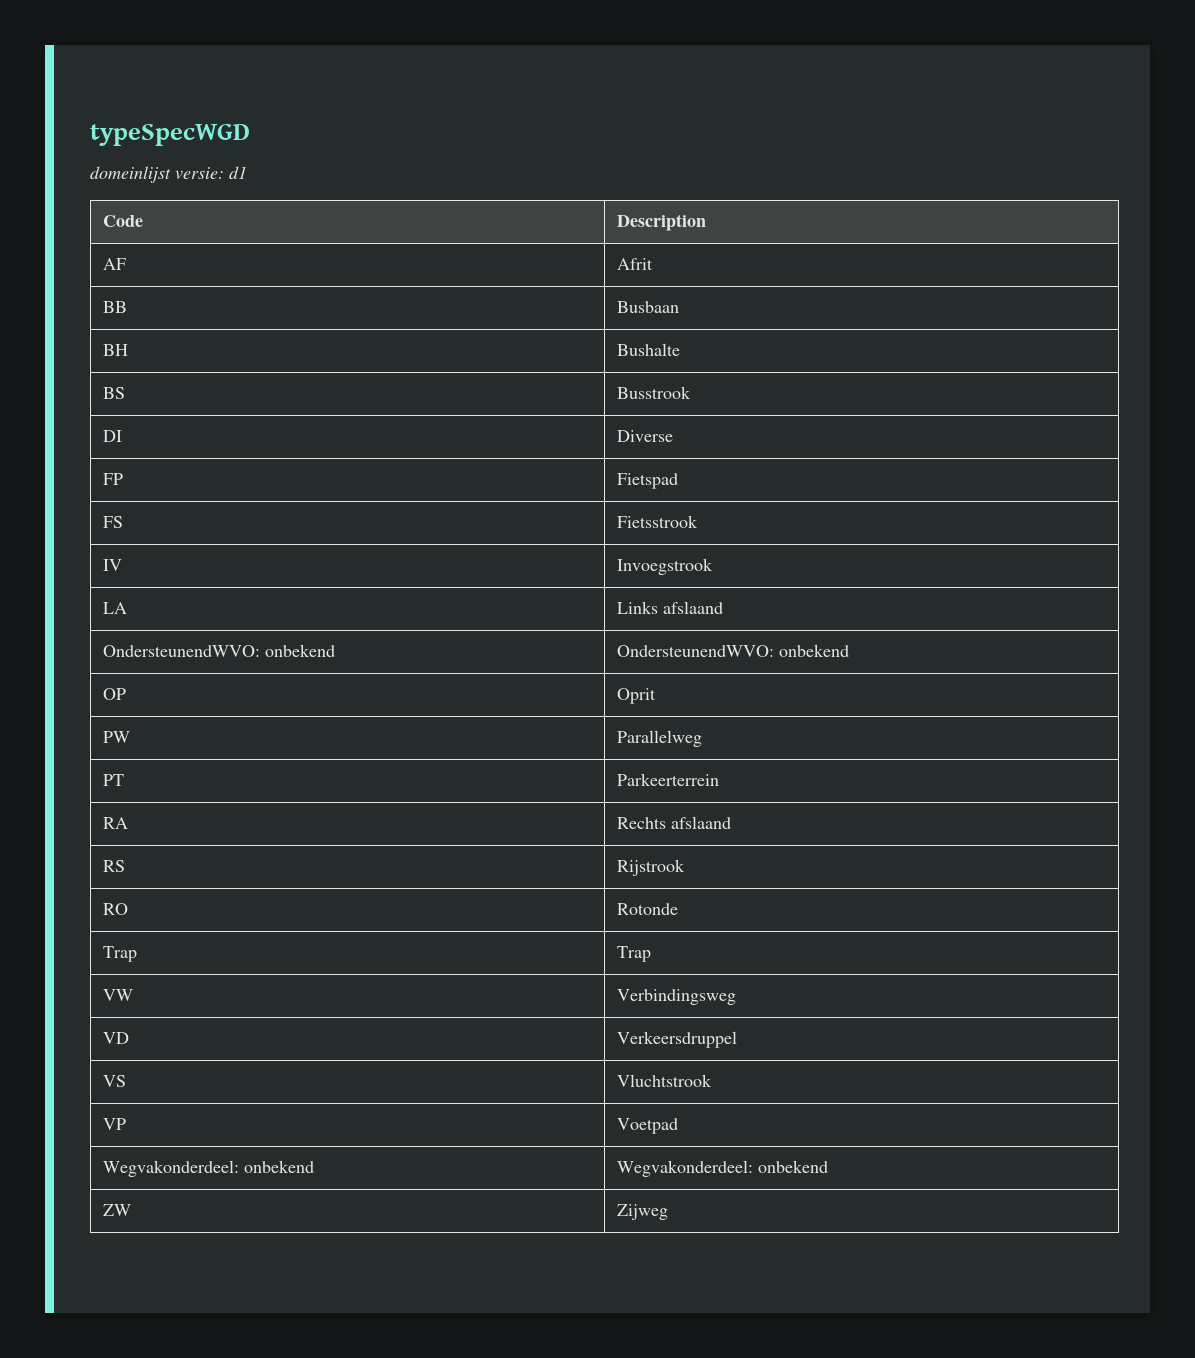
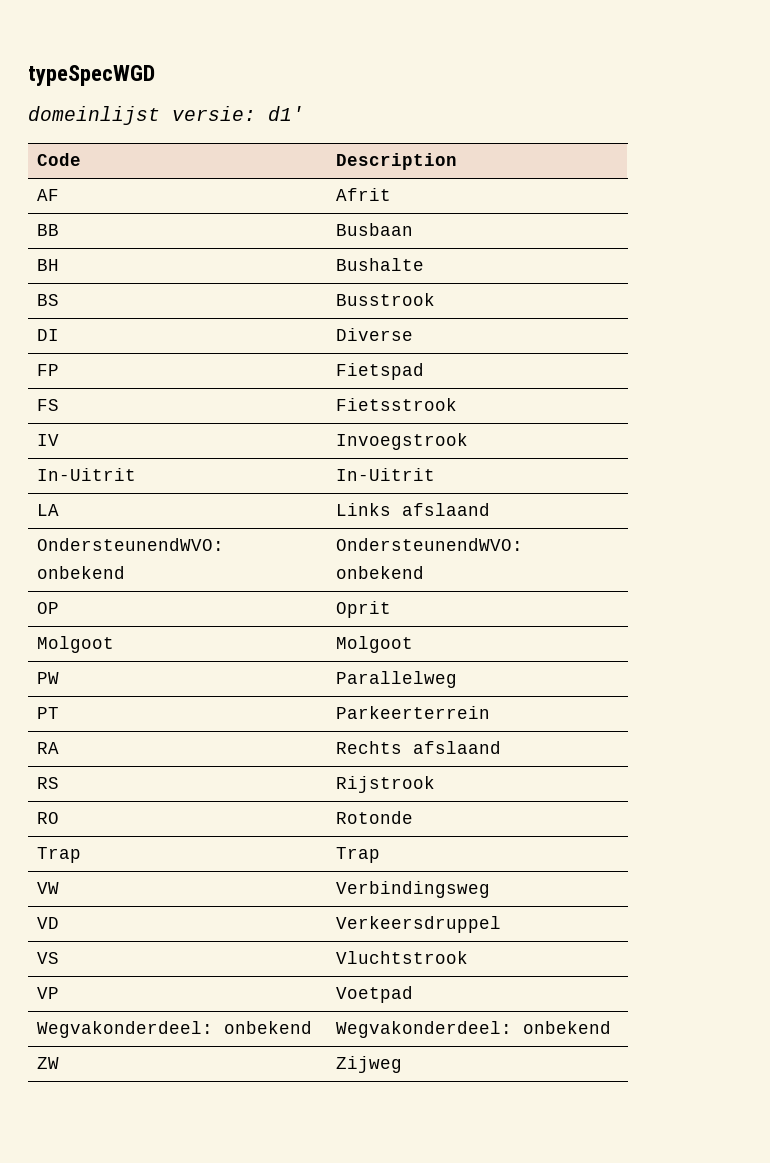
- domeinlijst versie: d1
+ domeinlijst versie: d1'
+ In-Uitrit | In-Uitrit
+ Molgoot | Molgoot

